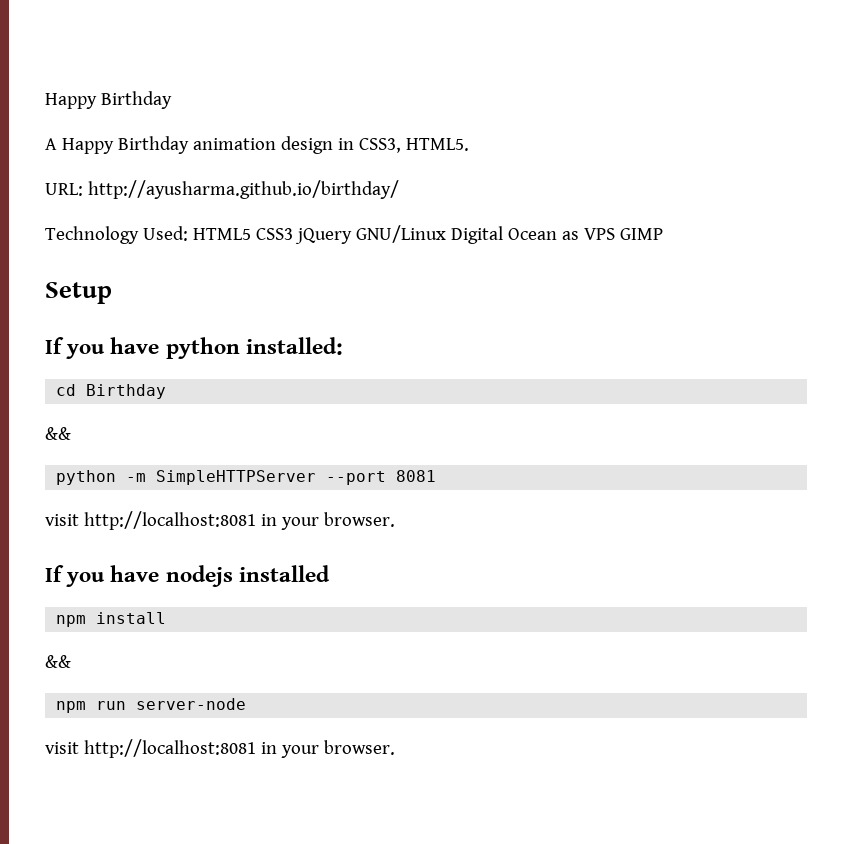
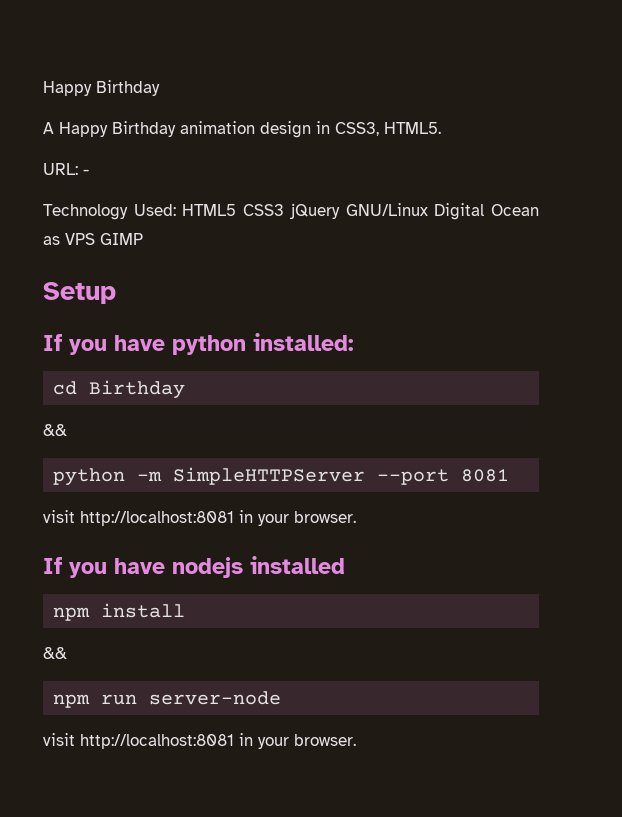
- URL: http://ayusharma.github.io/birthday/
+ URL: -

